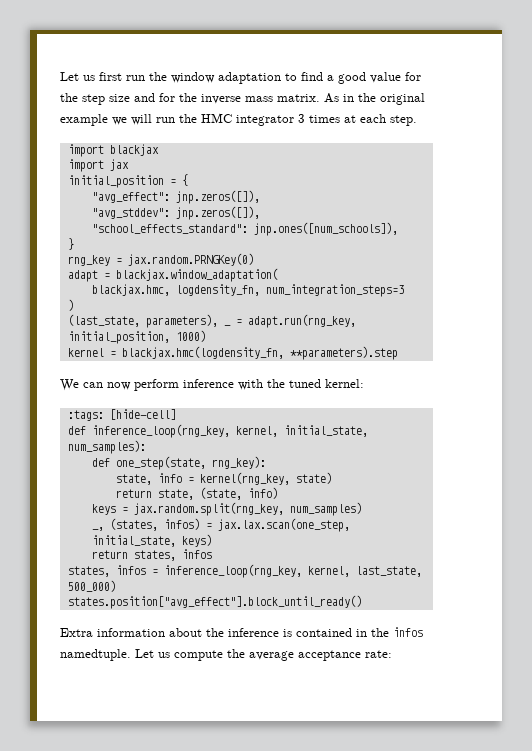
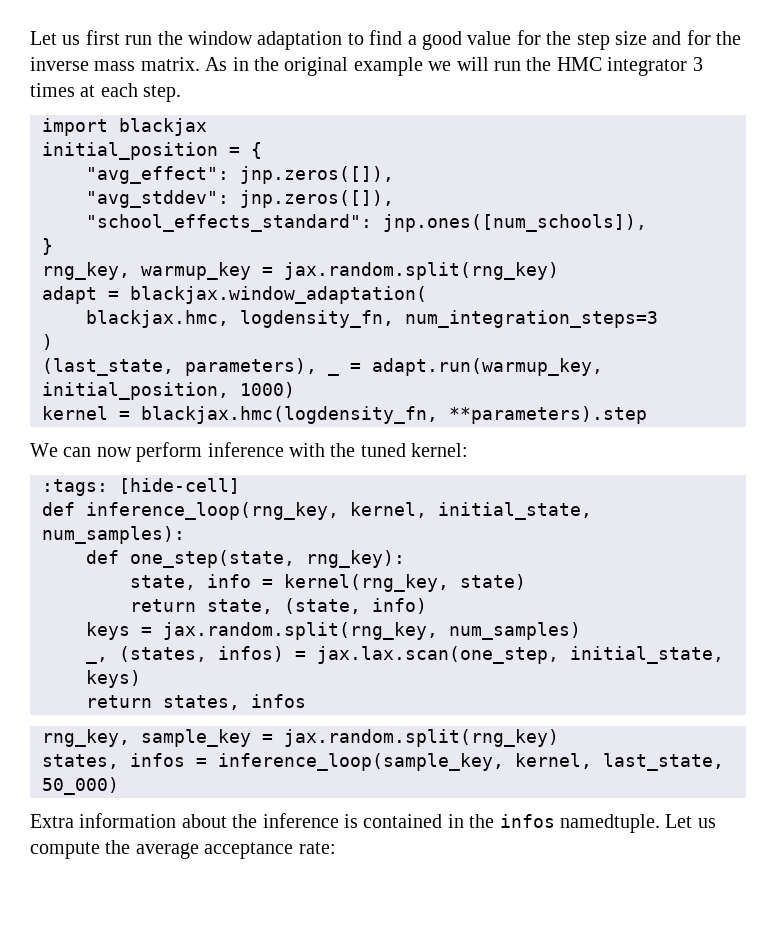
- import jax
- rng_key = jax.random.PRNGKey(0)
+ rng_key, warmup_key = jax.random.split(rng_key)
- (last_state, parameters), _ = adapt.run(rng_key, initial_position, 1000)
+ (last_state, parameters), _ = adapt.run(warmup_key, initial_position, 1000)
+ rng_key, sample_key = jax.random.split(rng_key)
- states, infos = inference_loop(rng_key, kernel, last_state, 500_000)
- states.position["avg_effect"].block_until_ready()
+ states, infos = inference_loop(sample_key, kernel, last_state, 50_000)

